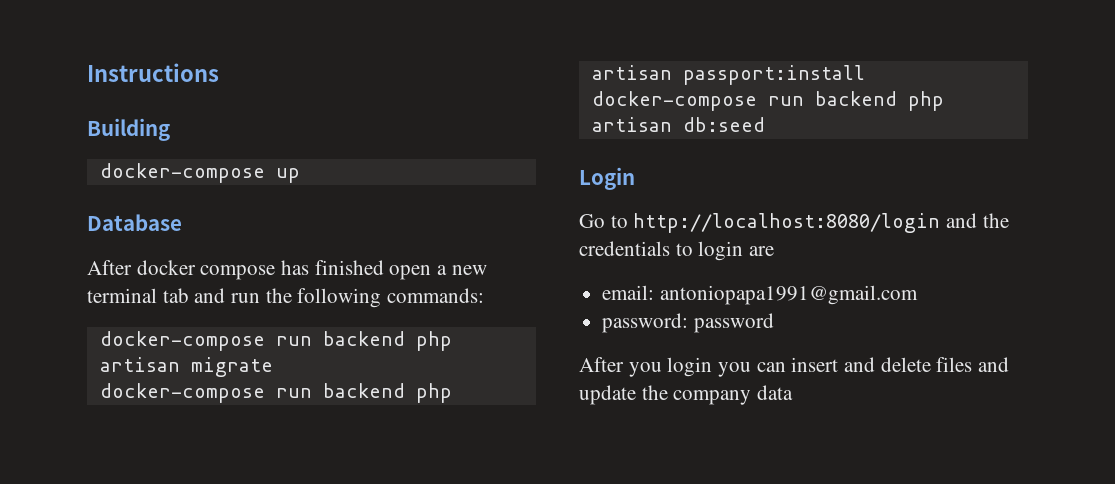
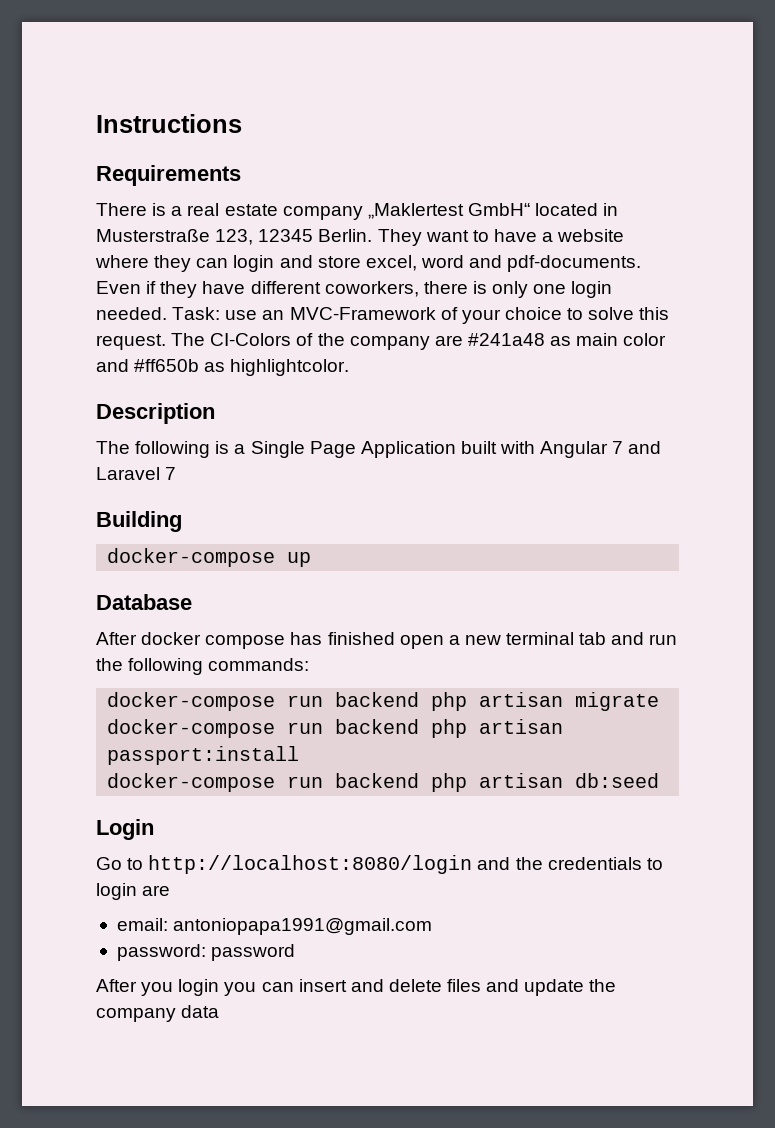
+ Requirements
+ There is a real estate company „Maklertest GmbH“ located in Musterstraße 123, 12345 Berlin. They want to have a website where they can login and store excel, word and pdf-documents. Even if they have different coworkers, there is only one login needed. Task: use an MVC-Framework of your choice to solve this request. The CI-Colors of the company are #241a48 as main color and #ff650b as highlightcolor.
+ Description
+ The following is a Single Page Application built with Angular 7 and Laravel 7

